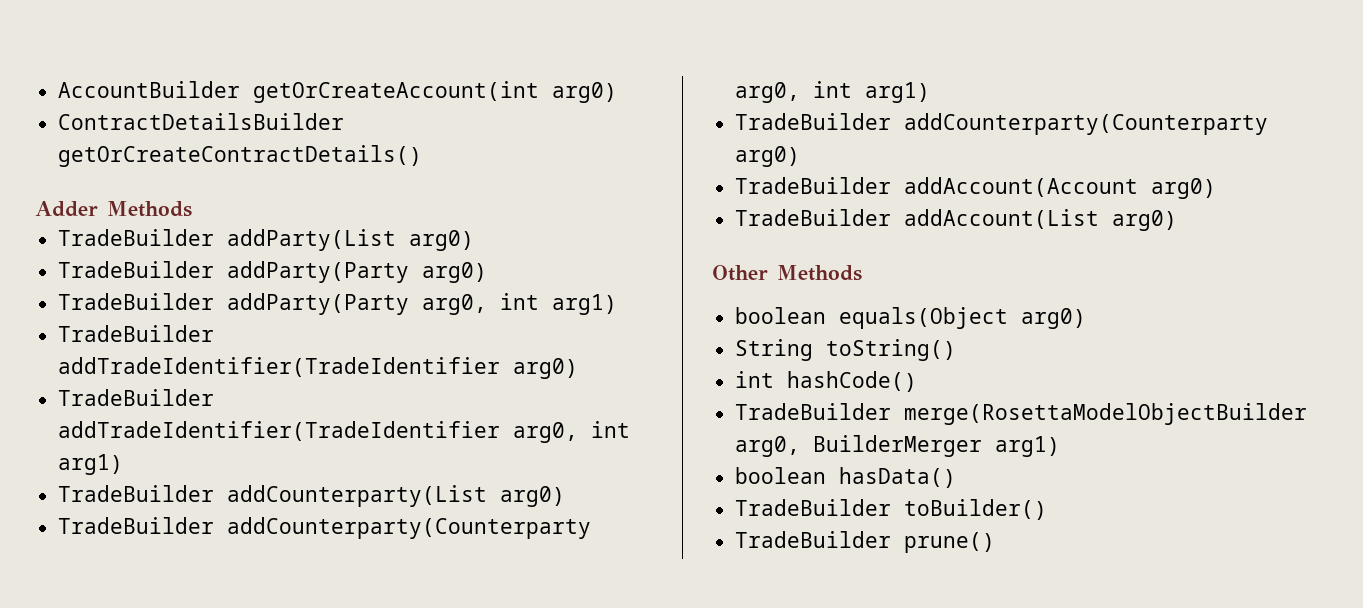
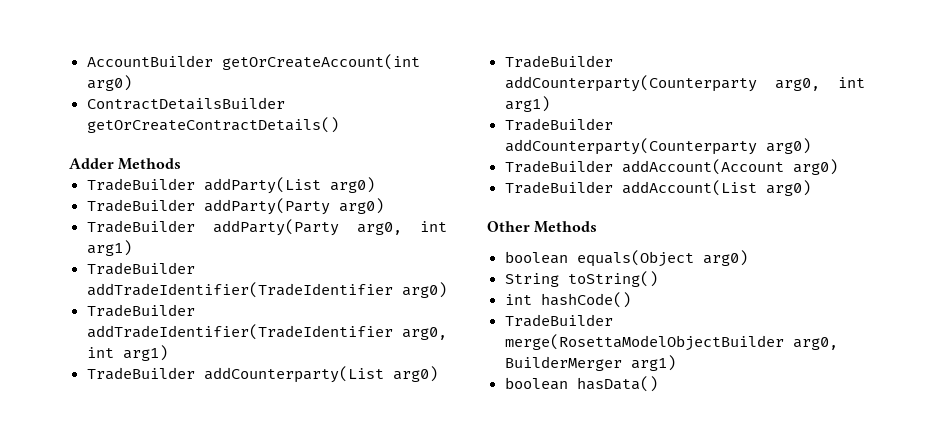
- TradeBuilder toBuilder()
- TradeBuilder prune()

